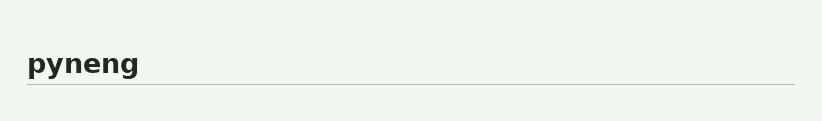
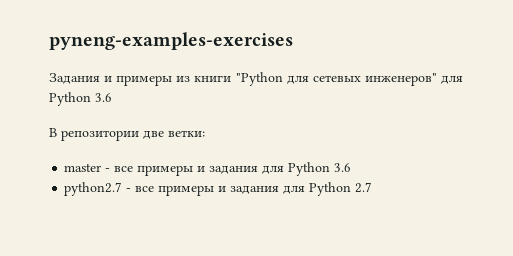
- pyneng
+ pyneng-examples-exercises
+ Задания и примеры из книги "Python для сетевых инженеров" для Python 3.6
+ В репозитории две ветки:
+ master - все примеры и задания для Python 3.6
+ python2.7 - все примеры и задания для Python 2.7

